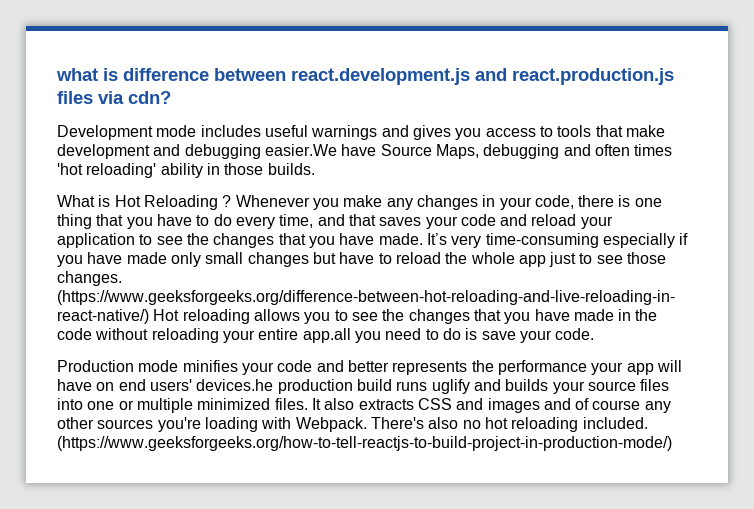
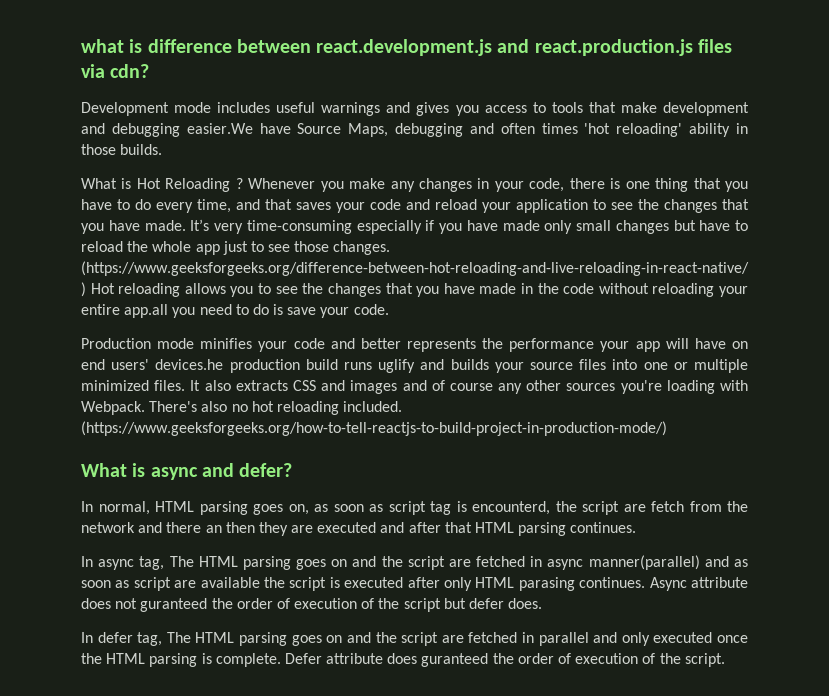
+ What is async and defer?
+ In normal, HTML parsing goes on, as soon as script tag is encounterd, the script are fetch from the network and there an then they are executed and after that HTML parsing continues.
+ In async tag, The HTML parsing goes on and the script are fetched in async manner(parallel) and as soon as script are available the script is executed after only HTML parasing continues. Async attribute does not guranteed the order of execution of the script but defer does.
+ In defer tag, The HTML parsing goes on and the script are fetched in parallel and only executed once the HTML parsing is complete. Defer attribute does guranteed the order of execution of the script.

